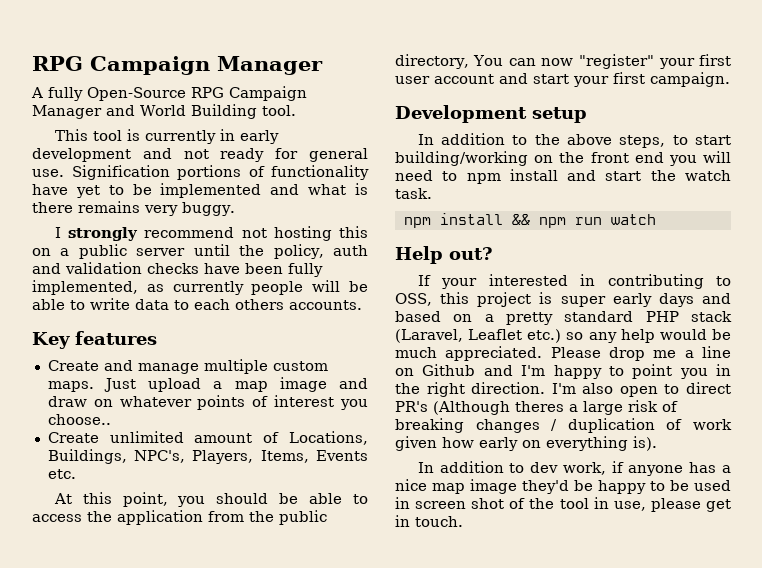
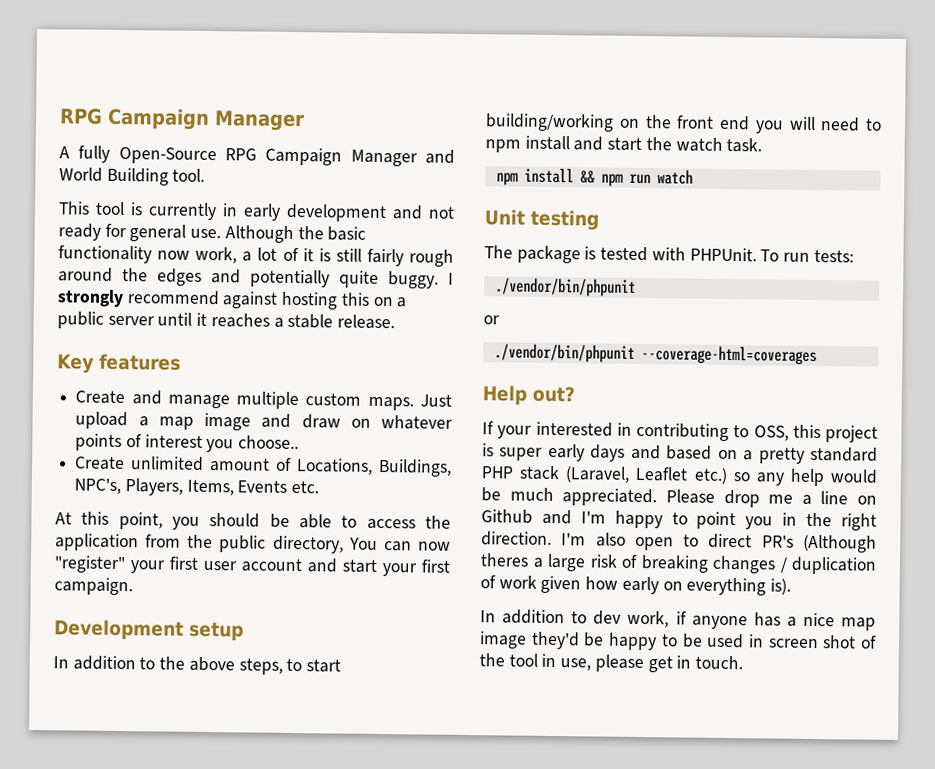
- Signification portions of functionality have yet to be implemented and what is there remains very buggy.
- I strongly recommend not hosting this on a public server until the policy, auth and validation checks have been fully implemented, as currently people will be able to write data to each others accounts.
+ Although the basic functionality now work, a lot of it is still fairly rough around the edges and potentially quite buggy. I strongly recommend against hosting this on a public server until it reaches a stable release.
+ Unit testing
+ The package is tested with PHPUnit. To run tests:
+ ./vendor/bin/phpunit
+ or
+ ./vendor/bin/phpunit --coverage-html=coverages

